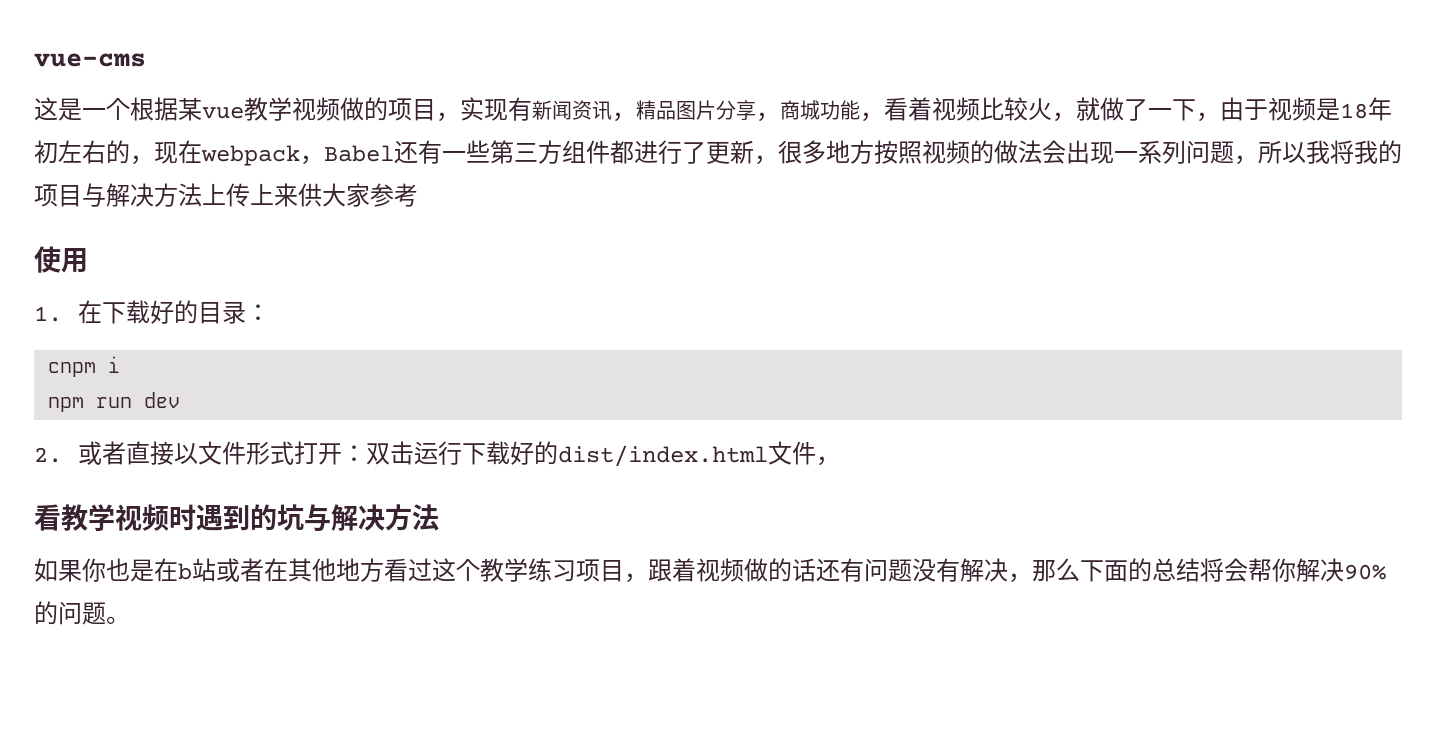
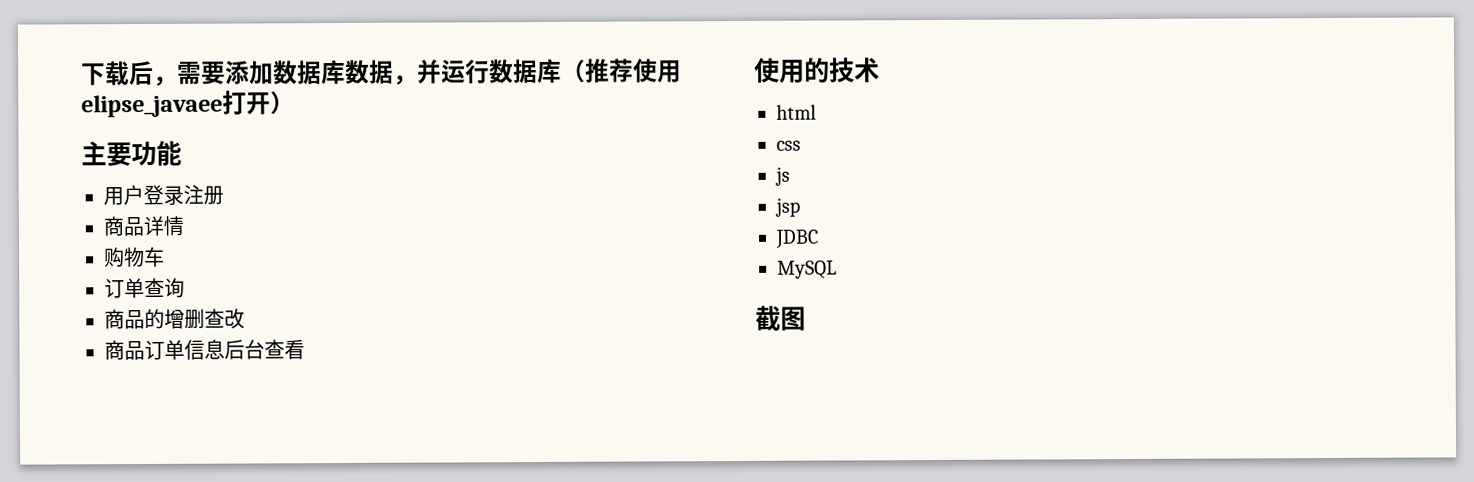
- vue-cms
- 这是一个根据某vue教学视频做的项目，实现有新闻资讯，精品图片分享，商城功能，看着视频比较火，就做了一下，由于视频是18年初左右的，现在webpack，Babel还有一些第三方组件都进行了更新，很多地方按照视频的做法会出现一系列问题，所以我将我的项目与解决方法上传上来供大家参考
- 使用
- 1.在下载好的目录：
- cnpm i
- npm run dev
- 2.或者直接以文件形式打开：双击运行下载好的dist/index.html文件，
- 看教学视频时遇到的坑与解决方法
- 如果你也是在b站或者在其他地方看过这个教学练习项目，跟着视频做的话还有问题没有解决，那么下面的总结将会帮你解决90%的问题。
+ 下载后，需要添加数据库数据，并运行数据库（推荐使用elipse_javaee打开）
+ 主要功能
+ 用户登录注册
+ 商品详情
+ 购物车
+ 订单查询
+ 商品的增删查改
+ 商品订单信息后台查看
+ 使用的技术
+ html
+ css
+ js
+ jsp
+ JDBC
+ MySQL
+ 截图

